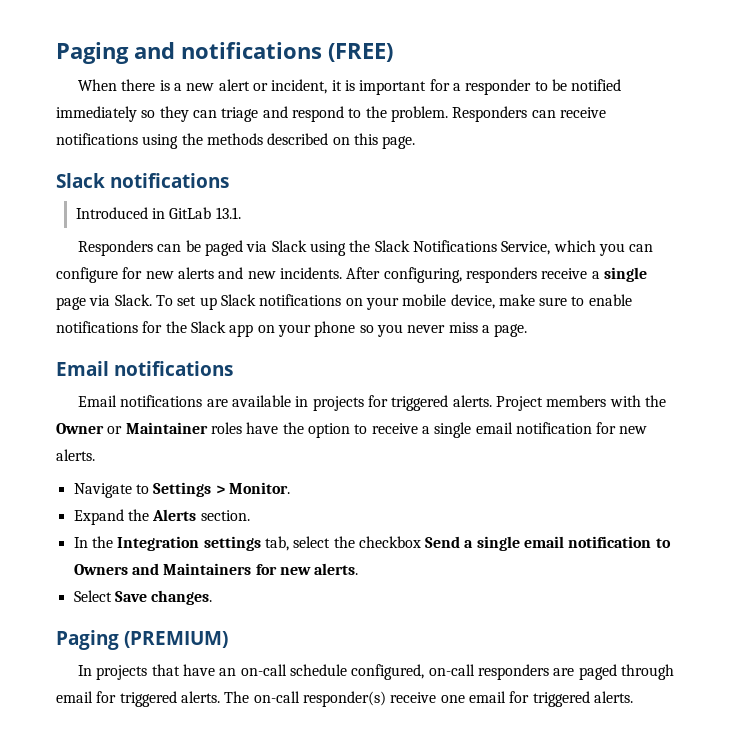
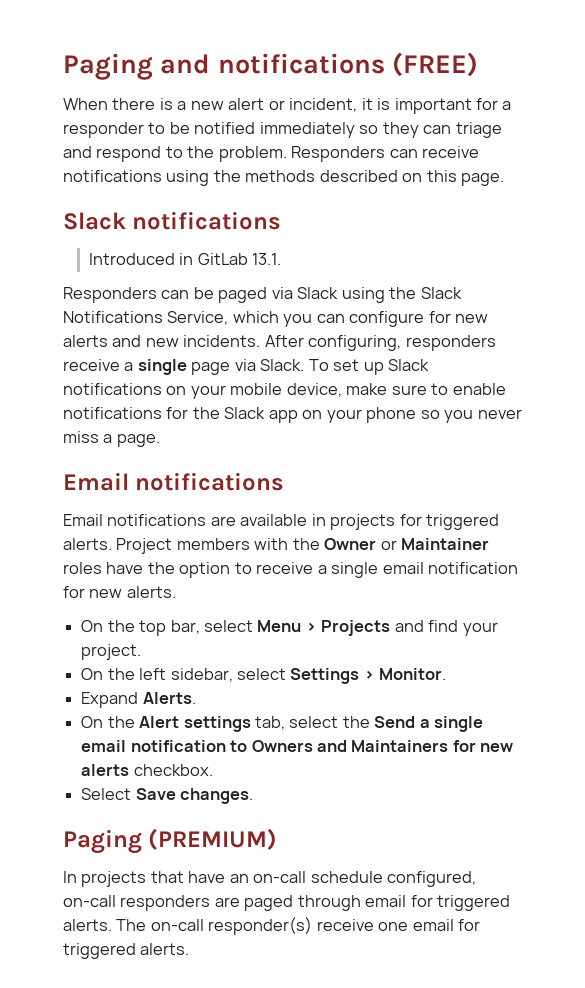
- Navigate to Settings > Monitor.
- Expand the Alerts section.
- In the Integration settings tab, select the checkbox Send a single email notification to Owners and Maintainers for new alerts.
+ On the top bar, select Menu > Projects and find your project.
+ On the left sidebar, select Settings > Monitor.
+ Expand Alerts.
+ On the Alert settings tab, select the Send a single email notification to Owners and Maintainers for new alerts checkbox.

